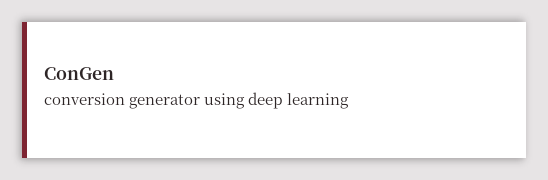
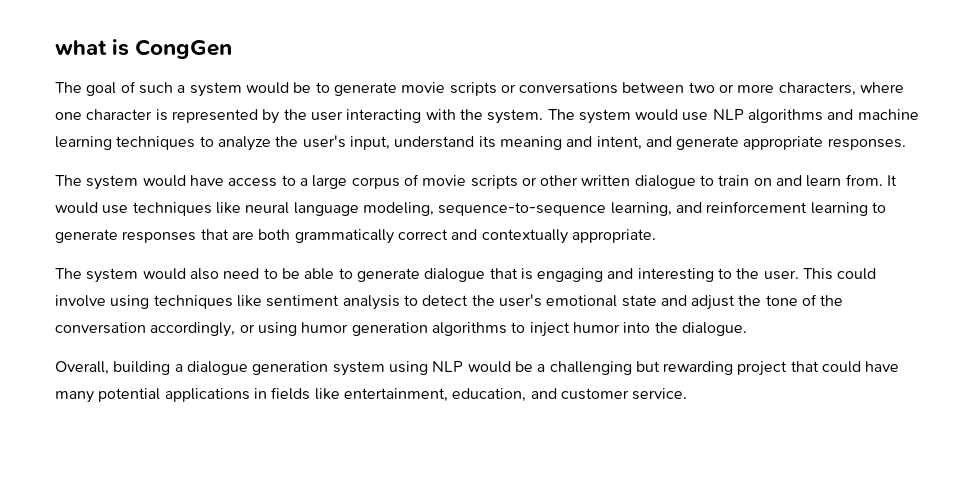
- ConGen
- conversion generator using deep learning
+ what is CongGen
+ The goal of such a system would be to generate movie scripts or conversations between two or more characters, where one character is represented by the user interacting with the system. The system would use NLP algorithms and machine learning techniques to analyze the user's input, understand its meaning and intent, and generate appropriate responses.
+ The system would have access to a large corpus of movie scripts or other written dialogue to train on and learn from. It would use techniques like neural language modeling, sequence-to-sequence learning, and reinforcement learning to generate responses that are both grammatically correct and contextually appropriate.
+ The system would also need to be able to generate dialogue that is engaging and interesting to the user. This could involve using techniques like sentiment analysis to detect the user's emotional state and adjust the tone of the conversation accordingly, or using humor generation algorithms to inject humor into the dialogue.
+ Overall, building a dialogue generation system using NLP would be a challenging but rewarding project that could have many potential applications in fields like entertainment, education, and customer service.

